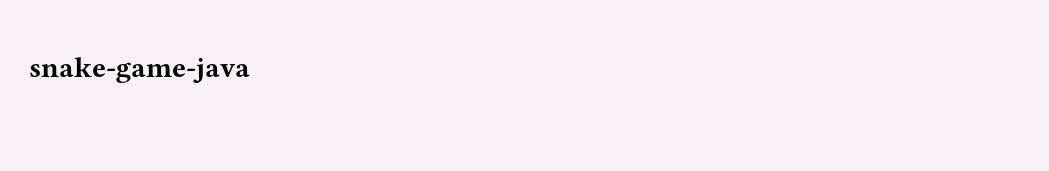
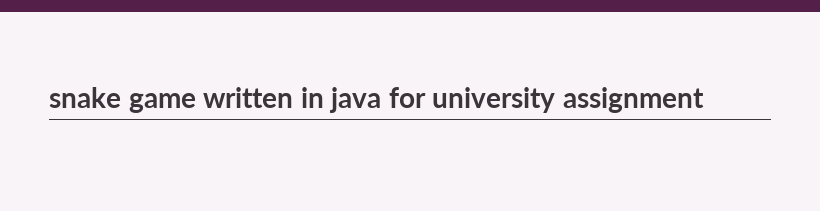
- snake-game-java
+ snake game written in java for university assignment

